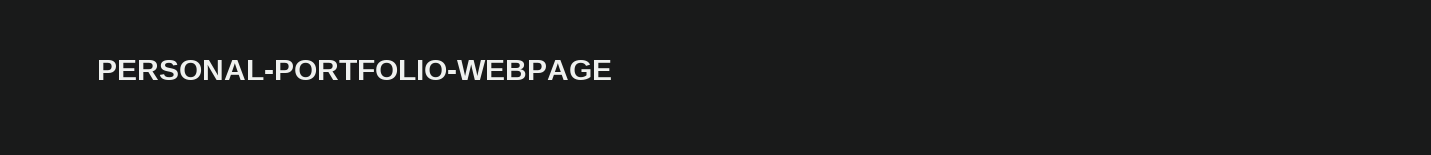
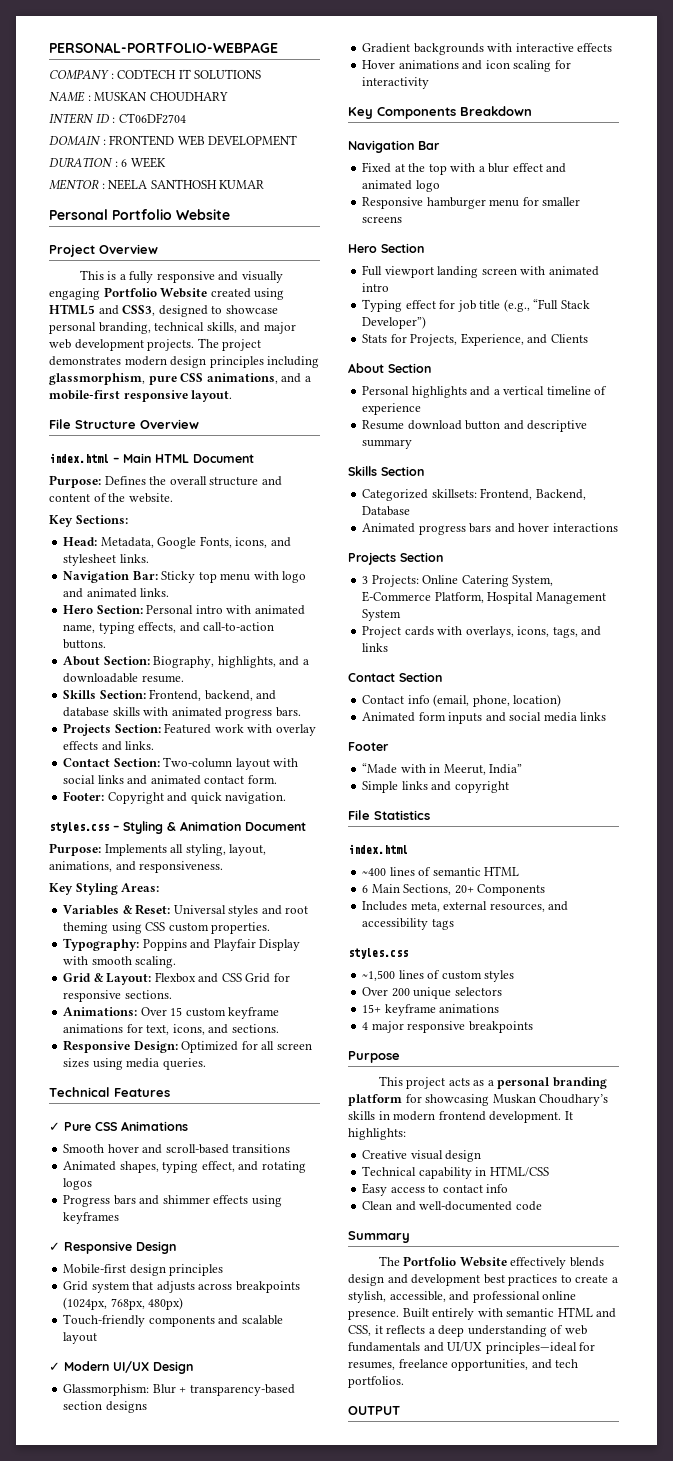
+ COMPANY : CODTECH IT SOLUTIONS
+ NAME : MUSKAN CHOUDHARY
+ INTERN ID : CT06DF2704
+ DOMAIN : FRONTEND WEB DEVELOPMENT
+ DURATION : 6 WEEK
+ MENTOR : NEELA SANTHOSH KUMAR
+ Personal Portfolio Website
+ Project Overview
+ This is a fully responsive and visually engaging Portfolio Website created using HTML5 and CSS3, designed to showcase personal branding, technical skills, and major web development projects. The project demonstrates modern design principles including glassmorphism, pure CSS animations, and a mobile-first responsive layout.
+ File Structure Overview
+ index.html – Main HTML Document
+ Purpose: Defines the overall structure and content of the website.
+ Key Sections:
+ Head: Metadata, Google Fonts, icons, and stylesheet links.
+ Navigation Bar: Sticky top menu with logo and animated links.
+ Hero Section: Personal intro with animated name, typing effects, and call-to-action buttons.
+ About Section: Biography, highlights, and a downloadable resume.
+ Skills Section: Frontend, backend, and database skills with animated progress bars.
+ Projects Section: Featured work with overlay effects and links.
+ Contact Section: Two-column layout with social links and animated contact form.
+ Footer: Copyright and quick navigation.
+ styles.css – Styling & Animation Document
+ Purpose: Implements all styling, layout, animations, and responsiveness.
+ Key Styling Areas:
+ Variables & Reset: Universal styles and root theming using CSS custom properties.
+ Typography: Poppins and Playfair Display with smooth scaling.
+ Grid & Layout: Flexbox and CSS Grid for responsive sections.
+ Animations: Over 15 custom keyframe animations for text, icons, and sections.
+ Responsive Design: Optimized for all screen sizes using media queries.
+ Technical Features
+ ✓ Pure CSS Animations
+ Smooth hover and scroll-based transitions
+ Animated shapes, typing effect, and rotating logos
+ Progress bars and shimmer effects using keyframes
+ ✓ Responsive Design
+ Mobile-first design principles
+ Grid system that adjusts across breakpoints (1024px, 768px, 480px)
+ Touch-friendly components and scalable layout
+ ✓ Modern UI/UX Design
+ Glassmorphism: Blur + transparency-based section designs
+ Gradient backgrounds with interactive effects
+ Hover animations and icon scaling for interactivity
+ Key Components Breakdown
+ Navigation Bar
+ Fixed at the top with a blur effect and animated logo
+ Responsive hamburger menu for smaller screens
+ Hero Section
+ Full viewport landing screen with animated intro
+ Typing effect for job title (e.g., “Full Stack Developer”)
+ Stats for Projects, Experience, and Clients
+ About Section
+ Personal highlights and a vertical timeline of experience
+ Resume download button and descriptive summary
+ Skills Section
+ Categorized skillsets: Frontend, Backend, Database
+ Animated progress bars and hover interactions
+ Projects Section
+ 3 Projects: Online Catering System, E-Commerce Platform, Hospital Management System
+ Project cards with overlays, icons, tags, and links
+ Contact Section
+ Contact info (email, phone, location)
+ Animated form inputs and social media links
+ Footer
+ “Made with in Meerut, India”
+ Simple links and copyright
+ File Statistics
+ index.html
+ ~400 lines of semantic HTML
+ 6 Main Sections, 20+ Components
+ Includes meta, external resources, and accessibility tags
+ styles.css
+ ~1,500 lines of custom styles
+ Over 200 unique selectors
+ 15+ keyframe animations
+ 4 major responsive breakpoints
+ Purpose
+ This project acts as a personal branding platform for showcasing Muskan Choudhary’s skills in modern frontend development. It highlights:
+ Creative visual design
+ Technical capability in HTML/CSS
+ Easy access to contact info
+ Clean and well-documented code
+ Summary
+ The Portfolio Website effectively blends design and development best practices to create a stylish, accessible, and professional online presence. Built entirely with semantic HTML and CSS, it reflects a deep understanding of web fundamentals and UI/UX principles—ideal for resumes, freelance opportunities, and tech portfolios.
+ OUTPUT

